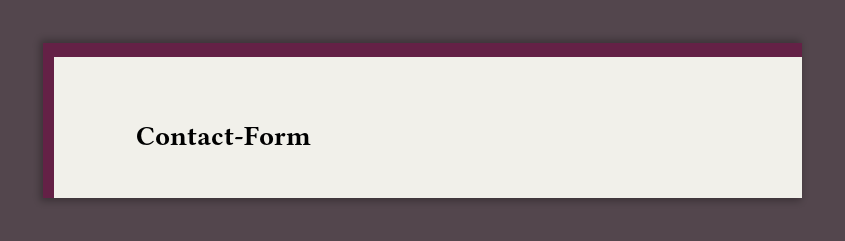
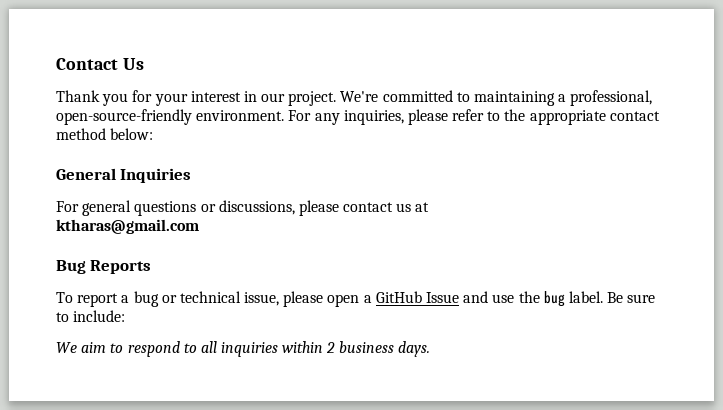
- Contact-Form
+ Contact Us
+ Thank you for your interest in our project. We're committed to maintaining a professional, open-source-friendly environment. For any inquiries, please refer to the appropriate contact method below:
+ General Inquiries
+ For general questions or discussions, please contact us at
+ ktharas@gmail.com
+ Bug Reports
+ To report a bug or technical issue, please open a GitHub Issue and use the bug label. Be sure to include:
+ We aim to respond to all inquiries within 2 business days.

